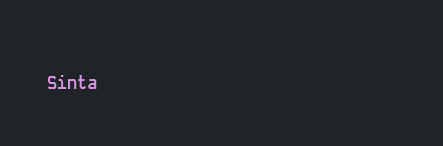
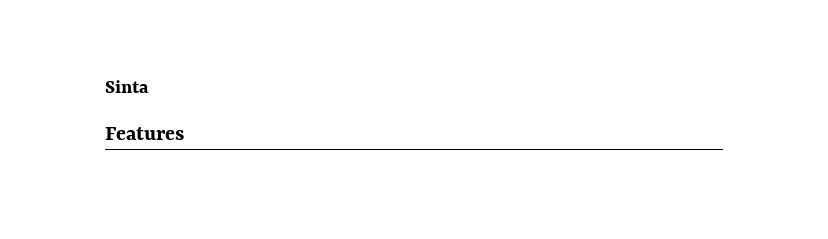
+ Features

